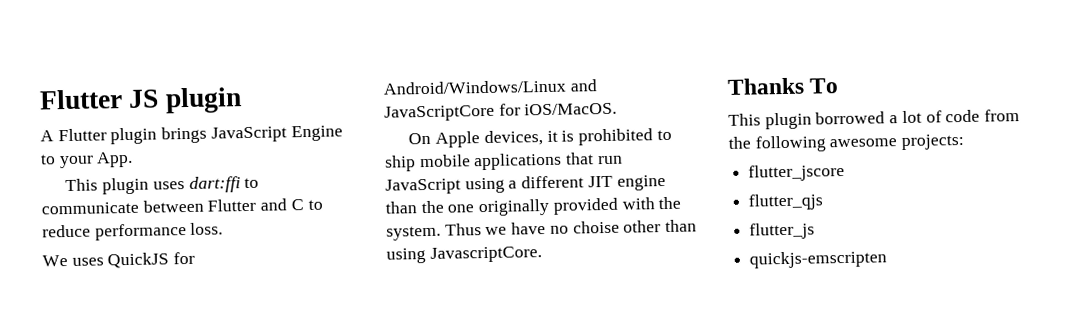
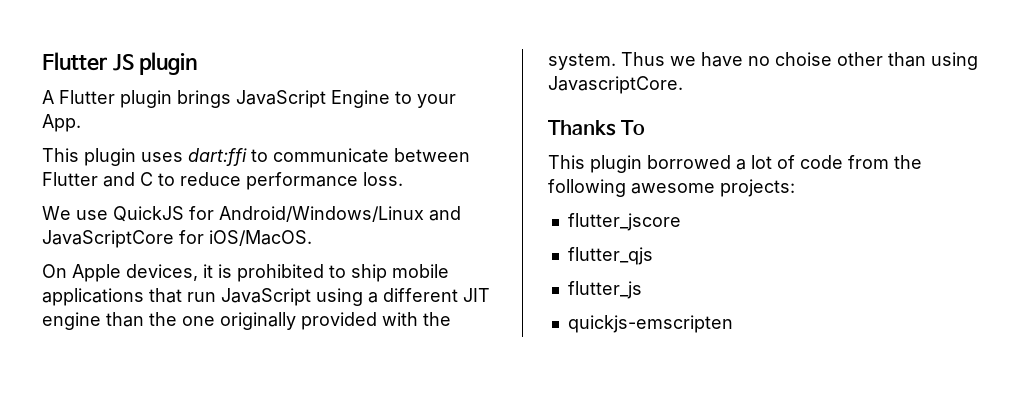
- We uses QuickJS for Android/Windows/Linux and JavaScriptCore for iOS/MacOS.
+ We use QuickJS for Android/Windows/Linux and JavaScriptCore for iOS/MacOS.

